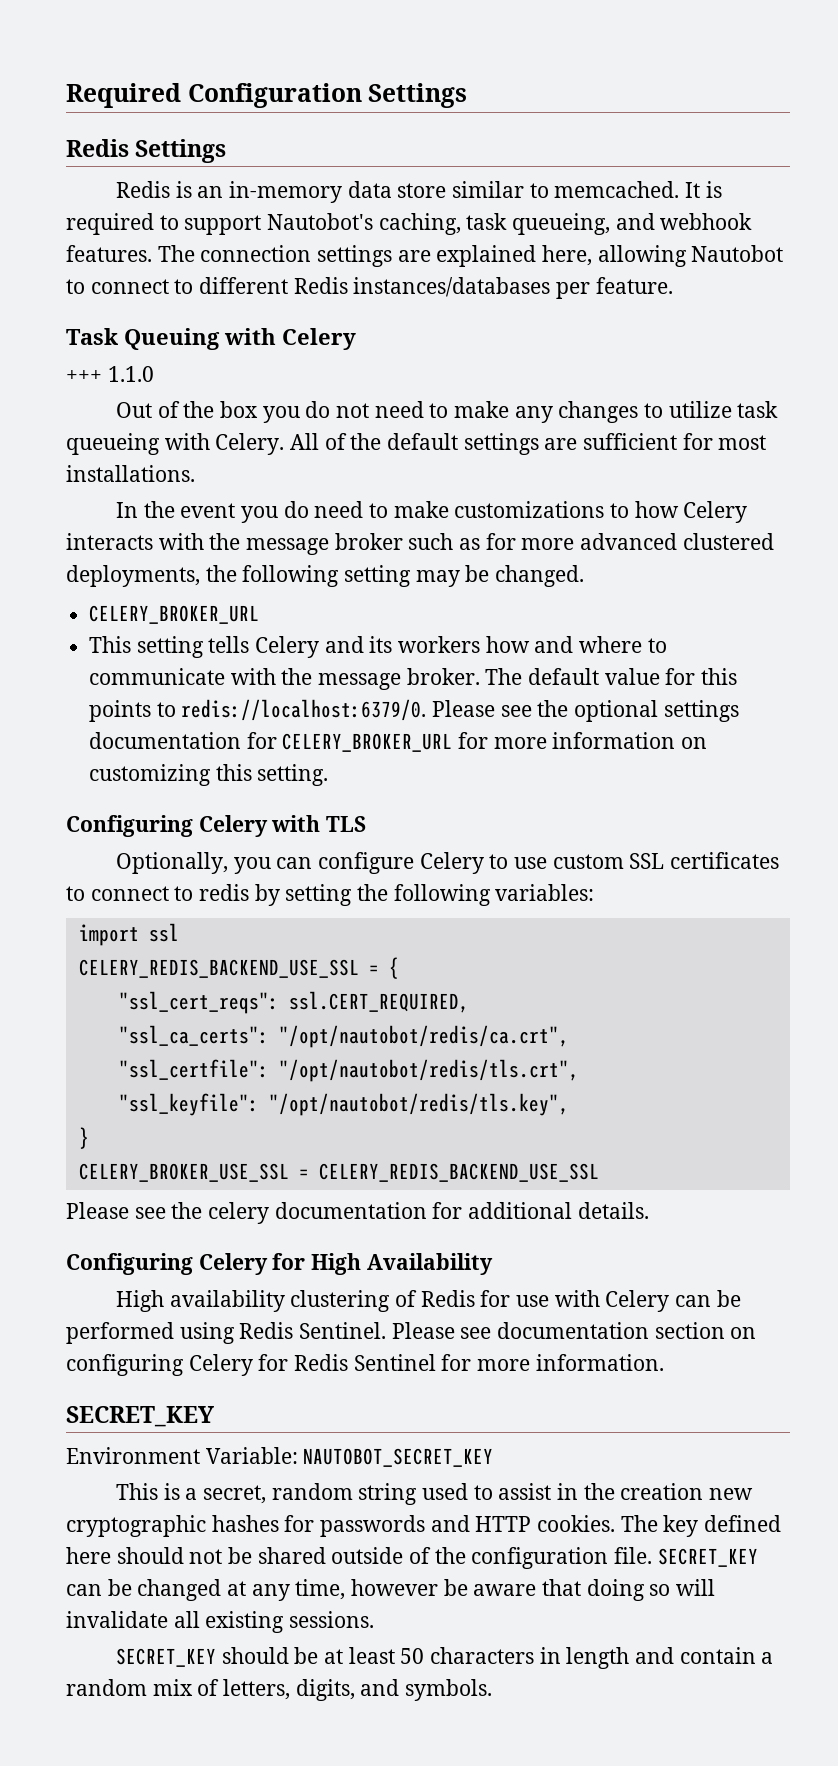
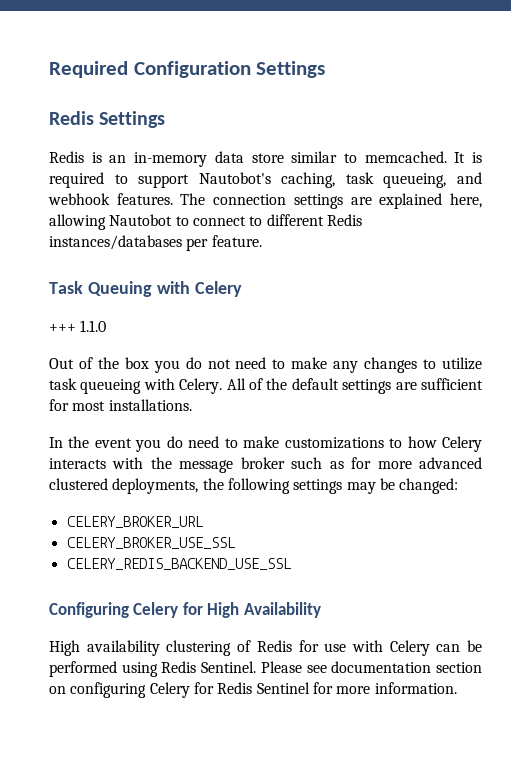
- In the event you do need to make customizations to how Celery interacts with the message broker such as for more advanced clustered deployments, the following setting may be changed.
+ In the event you do need to make customizations to how Celery interacts with the message broker such as for more advanced clustered deployments, the following settings may be changed:
- This setting tells Celery and its workers how and where to communicate with the message broker. The default value for this points to redis://localhost:6379/0. Please see the optional settings documentation for CELERY_BROKER_URL for more information on customizing this setting.
- Configuring Celery with TLS
- Optionally, you can configure Celery to use custom SSL certificates to connect to redis by setting the following variables:
- import ssl
- CELERY_REDIS_BACKEND_USE_SSL = {
- "ssl_cert_reqs": ssl.CERT_REQUIRED,
- "ssl_ca_certs": "/opt/nautobot/redis/ca.crt",
- "ssl_certfile": "/opt/nautobot/redis/tls.crt",
- "ssl_keyfile": "/opt/nautobot/redis/tls.key",
- }
- CELERY_BROKER_USE_SSL = CELERY_REDIS_BACKEND_USE_SSL
- Please see the celery documentation for additional details.
+ CELERY_BROKER_USE_SSL
+ CELERY_REDIS_BACKEND_USE_SSL
  Please see documentation section on configuring Celery for Redis Sentinel for more information.
- SECRET_KEY
- Environment Variable: NAUTOBOT_SECRET_KEY
- This is a secret, random string used to assist in the creation new cryptographic hashes for passwords and HTTP cookies. The key defined here should not be shared outside of the configuration file. SECRET_KEY can be changed at any time, however be aware that doing so will invalidate all existing sessions.
- SECRET_KEY should be at least 50 characters in length and contain a random mix of letters, digits, and symbols.

